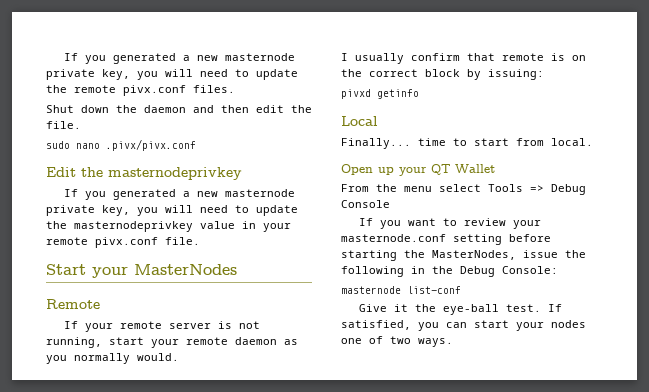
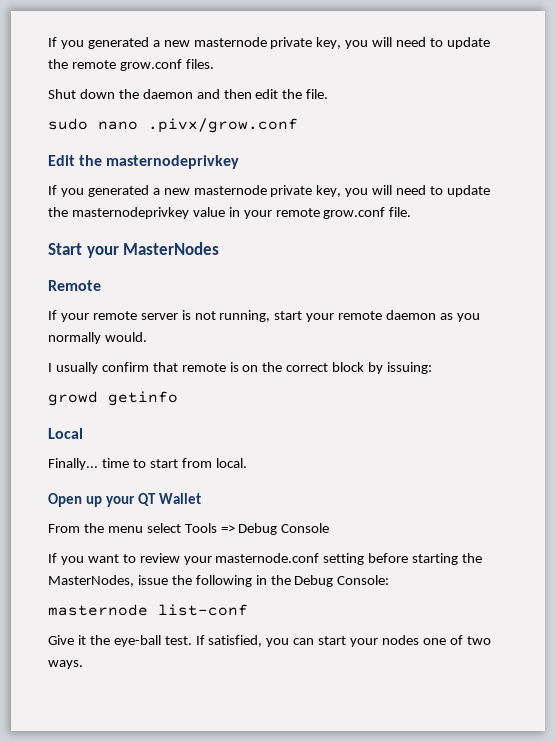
- If you generated a new masternode private key, you will need to update the remote pivx.conf files.
+ If you generated a new masternode private key, you will need to update the remote grow.conf files.
- sudo nano .pivx/pivx.conf
+ sudo nano .pivx/grow.conf
- If you generated a new masternode private key, you will need to update the masternodeprivkey value in your remote pivx.conf file.
+ If you generated a new masternode private key, you will need to update the masternodeprivkey value in your remote grow.conf file.
- pivxd getinfo
+ growd getinfo

